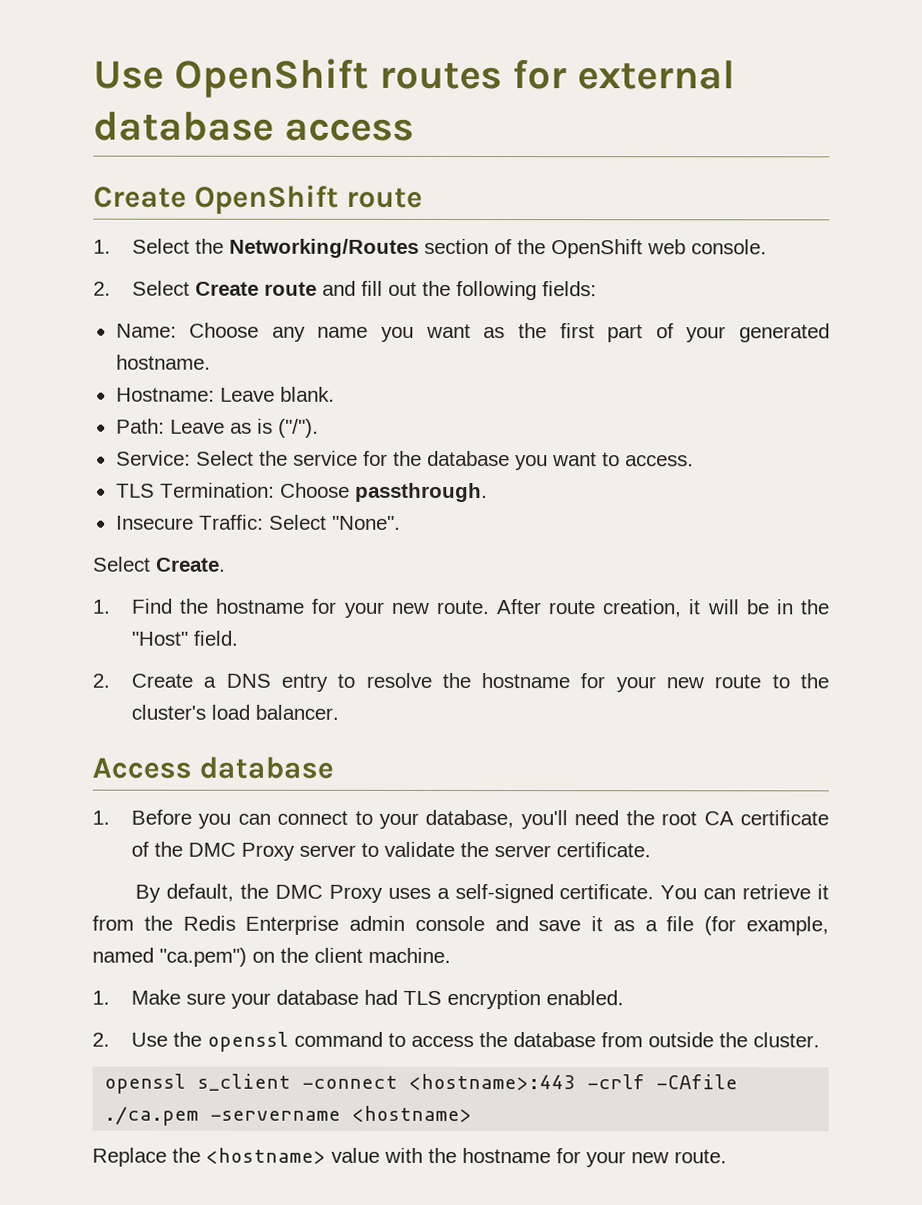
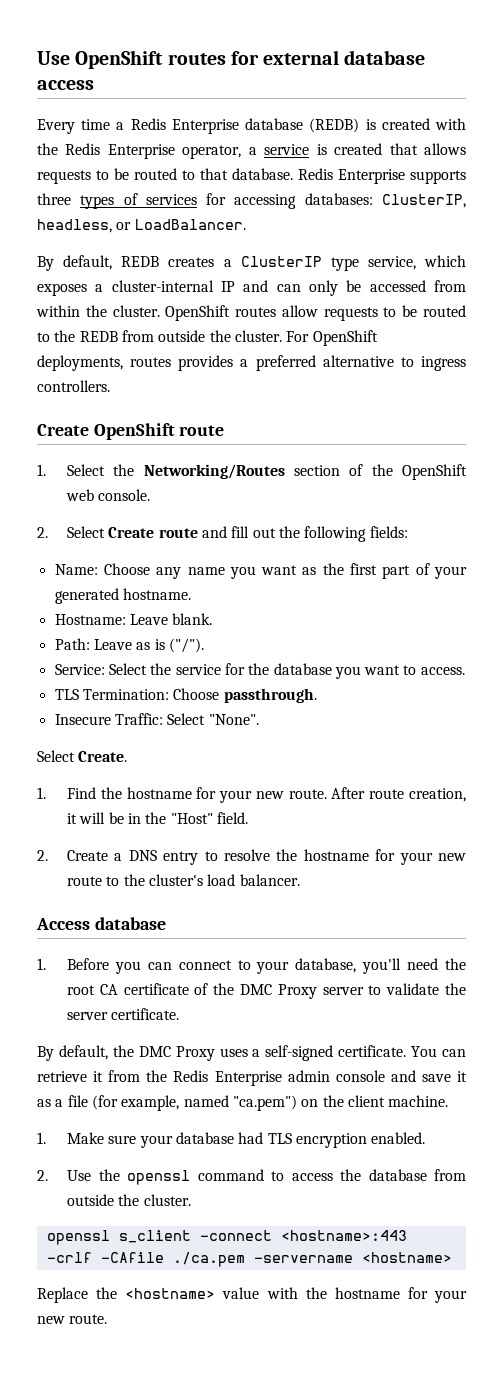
+ Every time a Redis Enterprise database (REDB) is created with the Redis Enterprise operator, a service is created that allows requests to be routed to that database. Redis Enterprise supports three types of services for accessing databases: ClusterIP, headless, or LoadBalancer.
+ By default, REDB creates a ClusterIP type service, which exposes a cluster-internal IP and can only be accessed from within the cluster. OpenShift routes allow requests to be routed to the REDB from outside the cluster. For OpenShift deployments, routes provides a preferred alternative to ingress controllers.

